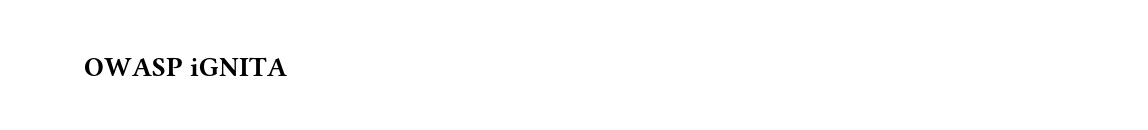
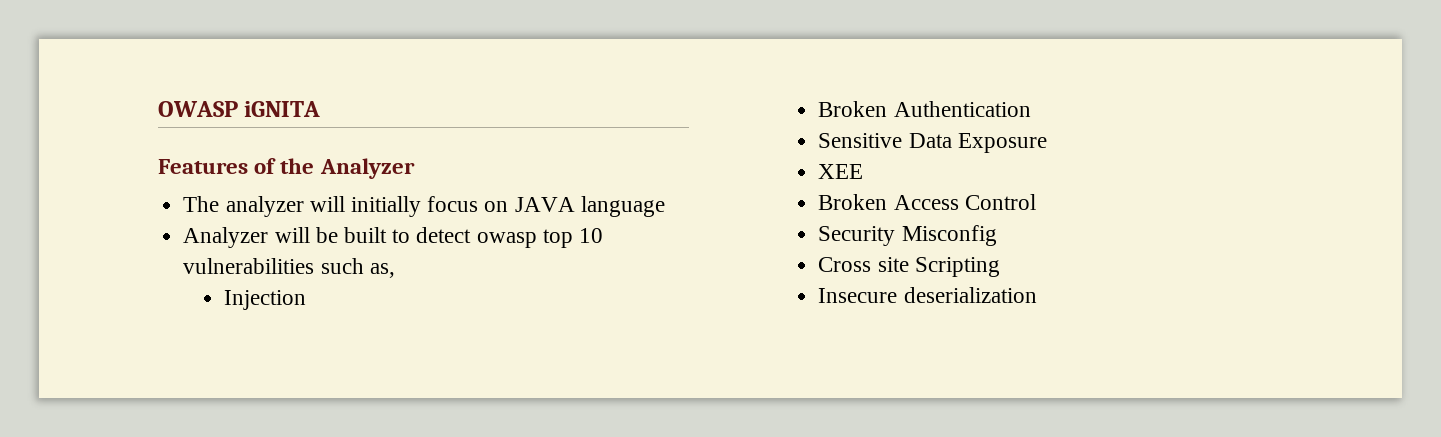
+ Features of the Analyzer
+ The analyzer will initially focus on JAVA language
+ Analyzer will be built to detect owasp top 10 vulnerabilities such as,
+ Injection
+ Broken Authentication
+ Sensitive Data Exposure
+ XEE
+ Broken Access Control
+ Security Misconfig
+ Cross site Scripting
+ Insecure deserialization

